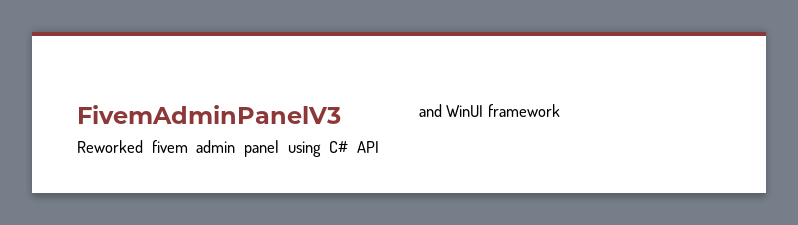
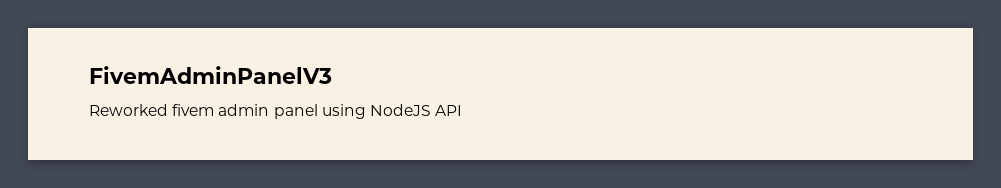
- Reworked fivem admin panel using C# API and WinUI framework
+ Reworked fivem admin panel using NodeJS API

